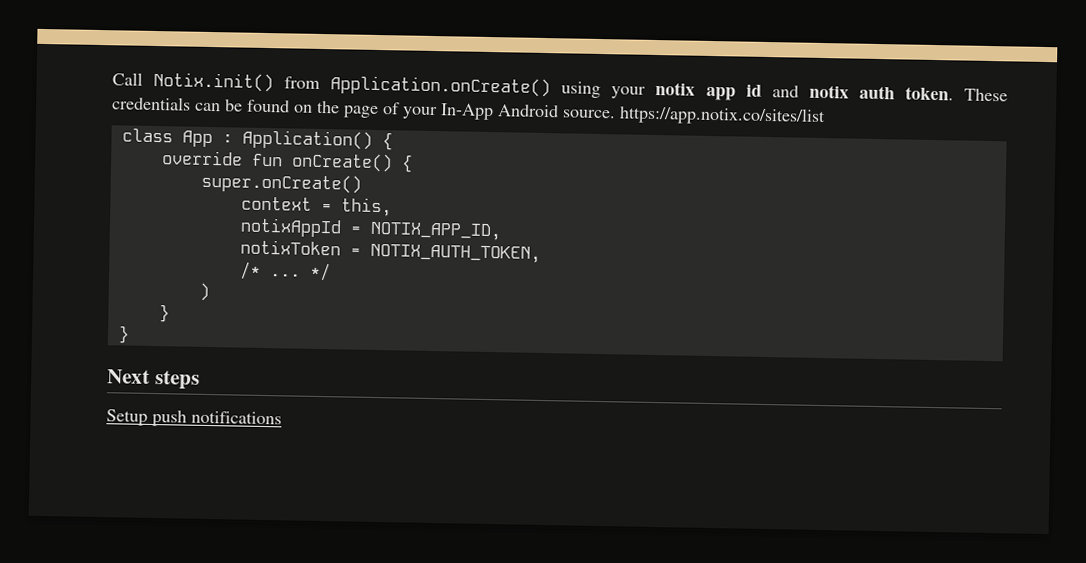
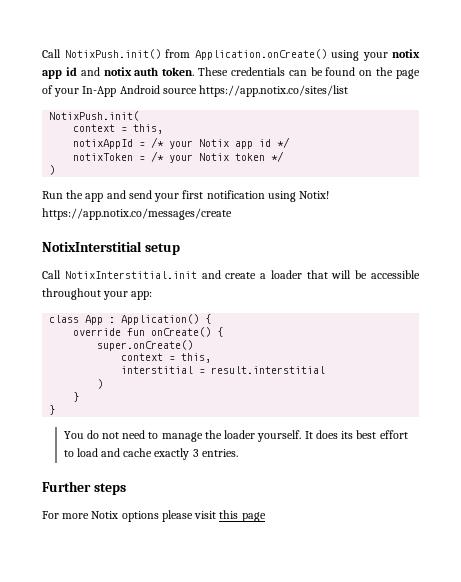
- Call Notix.init() from Application.onCreate() using your notix app id and notix auth token.
+ Call NotixPush.init() from Application.onCreate() using your notix app id and notix auth token.
- These credentials can be found on the page of your In-App Android source. https://app.notix.co/sites/list
+ These credentials can be found on the page of your In-App Android source https://app.notix.co/sites/list
+ NotixPush.init(
+ context = this,
+ notixAppId = /* your Notix app id */
+ notixToken = /* your Notix token */
+ )
+ Run the app and send your first notification using Notix! https://app.notix.co/messages/create
+ NotixInterstitial setup
+ Call NotixInterstitial.init and create a loader that will be accessible throughout your app:
- notixAppId = NOTIX_APP_ID,
- notixToken = NOTIX_AUTH_TOKEN,
- /* ... */
+ interstitial = result.interstitial
  )
  }
  }
- Next steps
- Setup push notifications
+ You do not need to manage the loader yourself. It does its best effort to load and cache exactly 3 entries.
+ Further steps
+ For more Notix options please visit this page

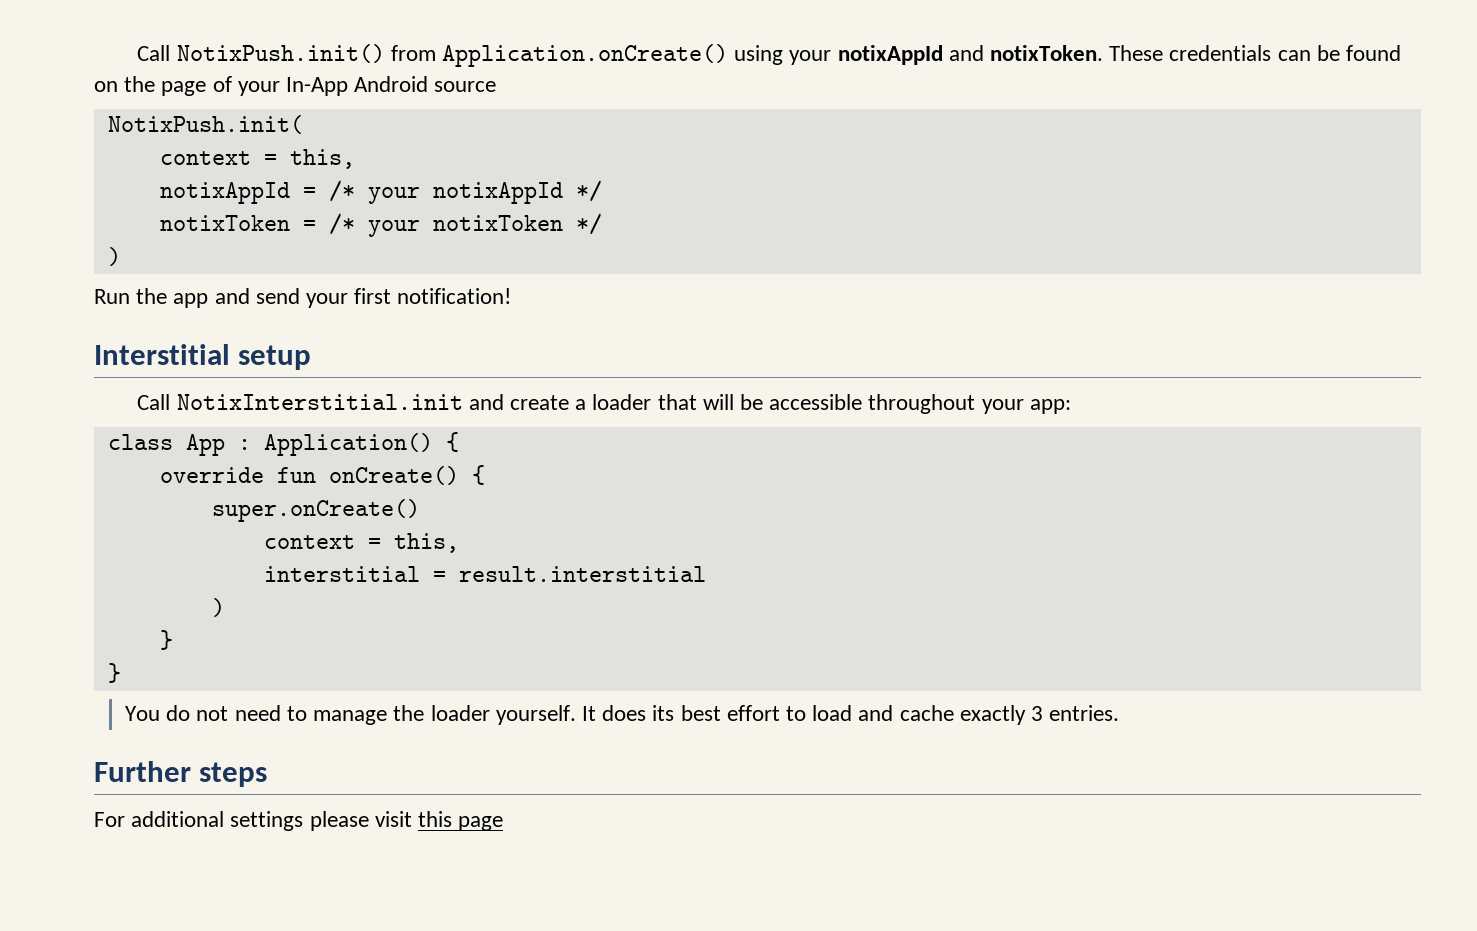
- Call NotixPush.init() from Application.onCreate() using your notix app id and notix auth token.
+ Call NotixPush.init() from Application.onCreate() using your notixAppId and notixToken.
- These credentials can be found on the page of your In-App Android source https://app.notix.co/sites/list
+ These credentials can be found on the page of your In-App Android source
- notixAppId = /* your Notix app id */
+ notixAppId = /* your notixAppId */
- notixToken = /* your Notix token */
+ notixToken = /* your notixToken */
- Run the app and send your first notification using Notix! https://app.notix.co/messages/create
- NotixInterstitial setup
+ Run the app and send your first notification!
+ Interstitial setup
- For more Notix options please visit this page
+ For additional settings please visit this page

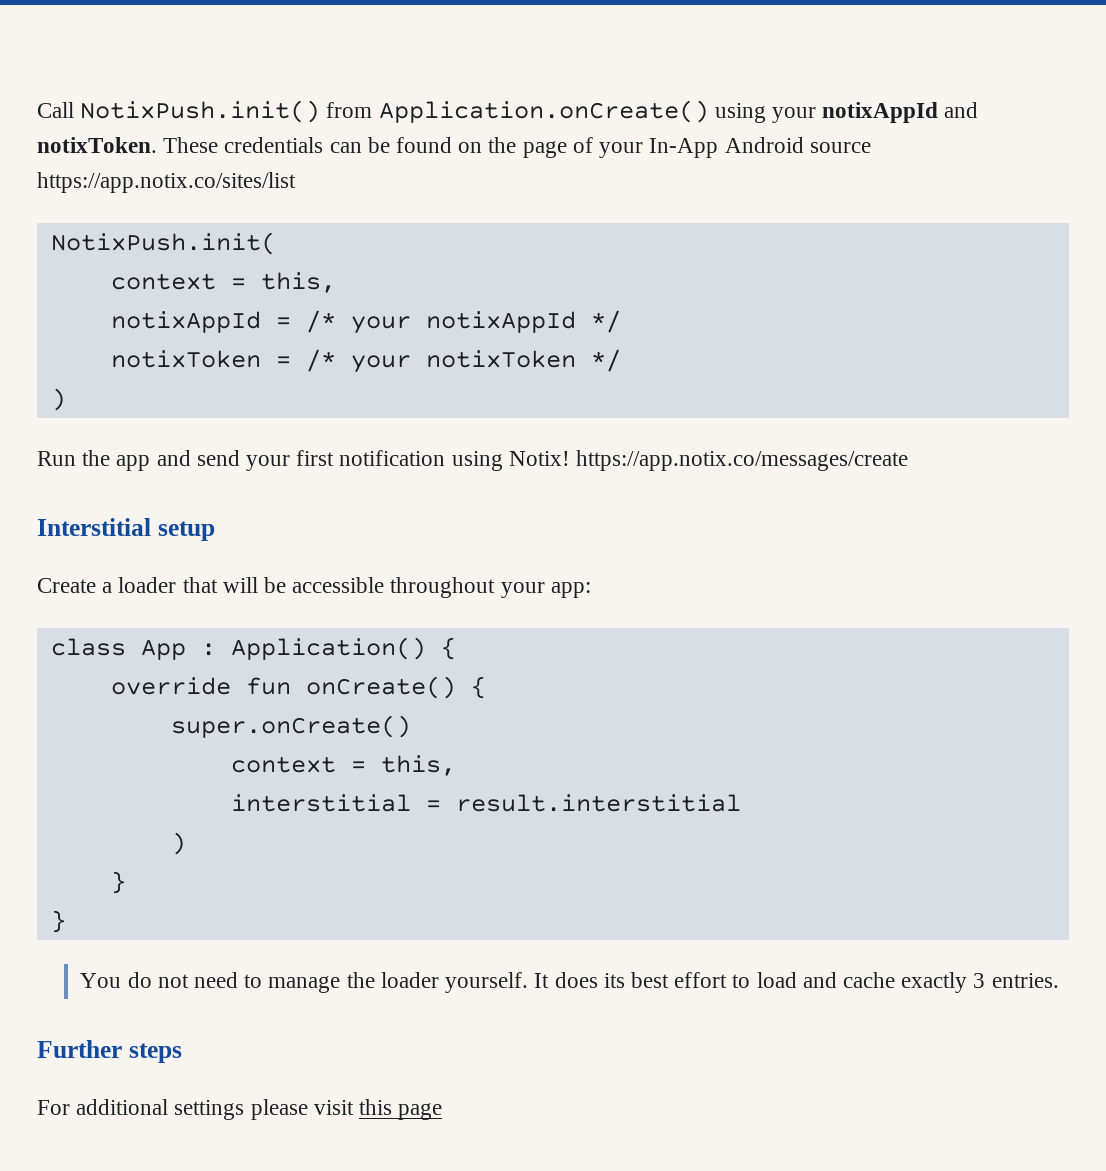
- These credentials can be found on the page of your In-App Android source
+ These credentials can be found on the page of your In-App Android source https://app.notix.co/sites/list
- Run the app and send your first notification!
+ Run the app and send your first notification using Notix! https://app.notix.co/messages/create
  Interstitial setup
- Call NotixInterstitial.init and create a loader that will be accessible throughout your app:
+ Create a loader that will be accessible throughout your app:

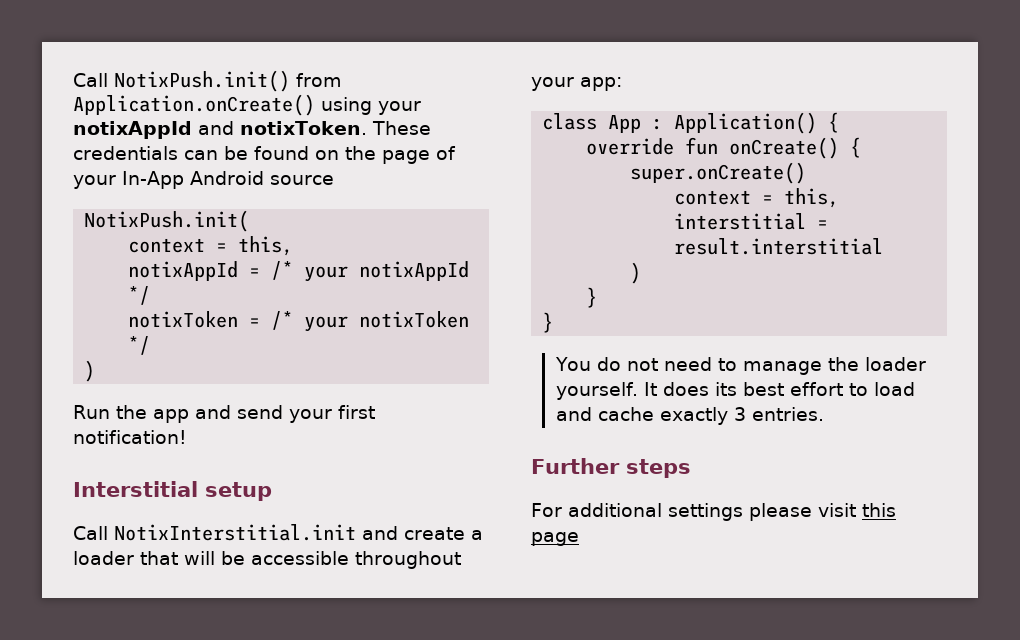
- These credentials can be found on the page of your In-App Android source https://app.notix.co/sites/list
+ These credentials can be found on the page of your In-App Android source
- Run the app and send your first notification using Notix! https://app.notix.co/messages/create
+ Run the app and send your first notification!
  Interstitial setup
- Create a loader that will be accessible throughout your app:
+ Call NotixInterstitial.init and create a loader that will be accessible throughout your app:

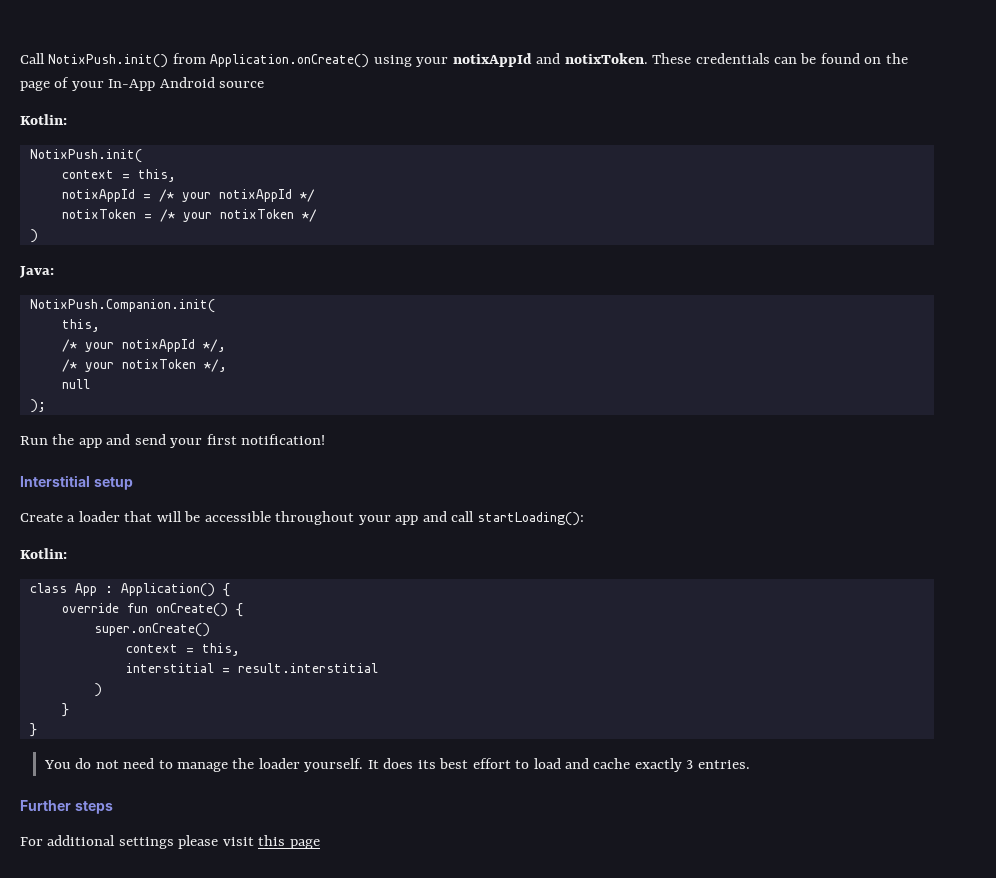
  These credentials can be found on the page of your In-App Android source
+ Kotlin:
+ Java:
+ NotixPush.Companion.init(
+ this,
+ /* your notixAppId */,
+ /* your notixToken */,
+ null
+ );
- Call NotixInterstitial.init and create a loader that will be accessible throughout your app:
+ Create a loader that will be accessible throughout your app and call startLoading():
+ Kotlin:

